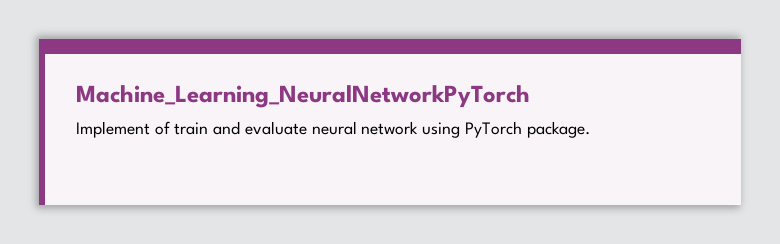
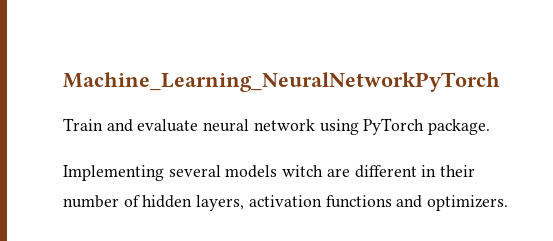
- Implement of train and evaluate neural network using PyTorch package.
+ Train and evaluate neural network using PyTorch package.
+ Implementing several models witch are different in their number of hidden layers, activation functions and optimizers.

